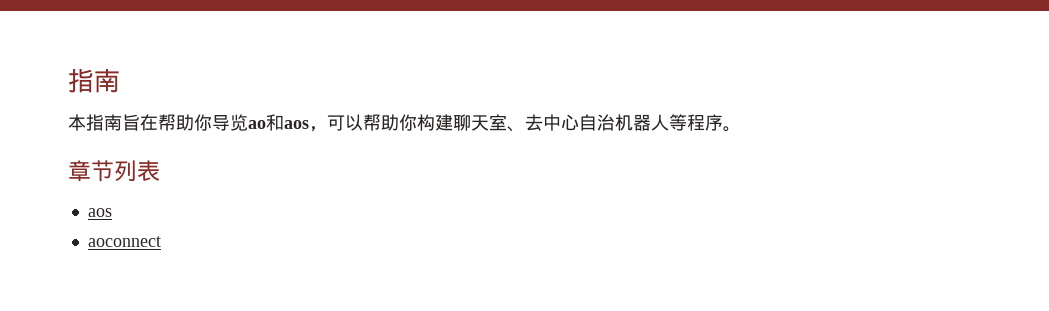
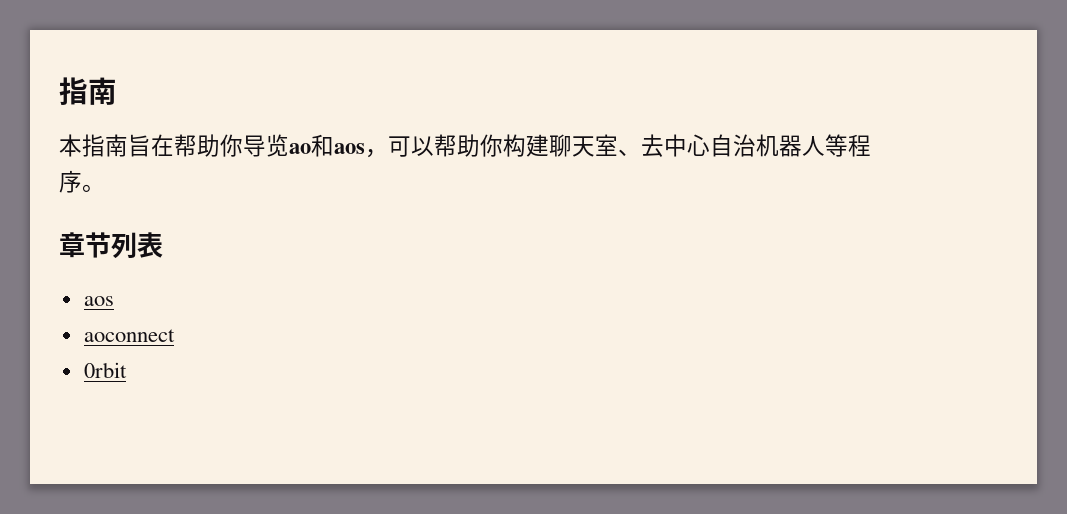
+ 0rbit

